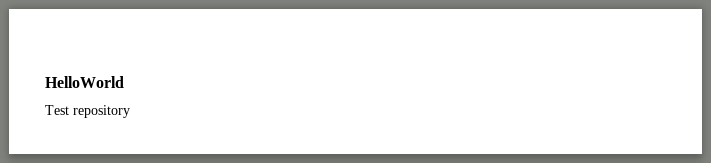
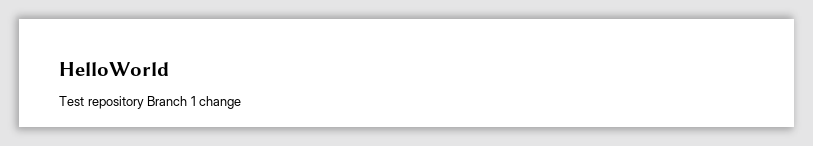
- Test repository
+ Test repository Branch 1 change

